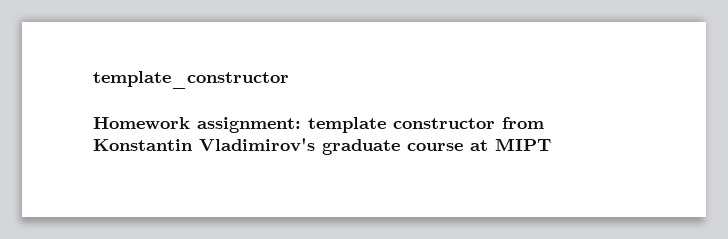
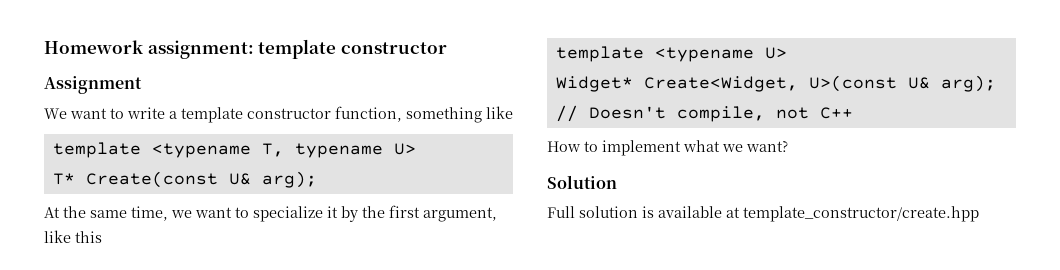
- template_constructor
- Homework assignment: template constructor from Konstantin Vladimirov's graduate course at MIPT
+ Homework assignment: template constructor
+ Assignment
+ We want to write a template constructor function, something like
+ template <typename T, typename U>
+ T* Create(const U& arg);
+ At the same time, we want to specialize it by the first argument, like this
+ template <typename U>
+ Widget* Create<Widget, U>(const U& arg); // Doesn't compile, not C++
+ How to implement what we want?
+ Solution
+ Full solution is available at template_constructor/create.hpp

